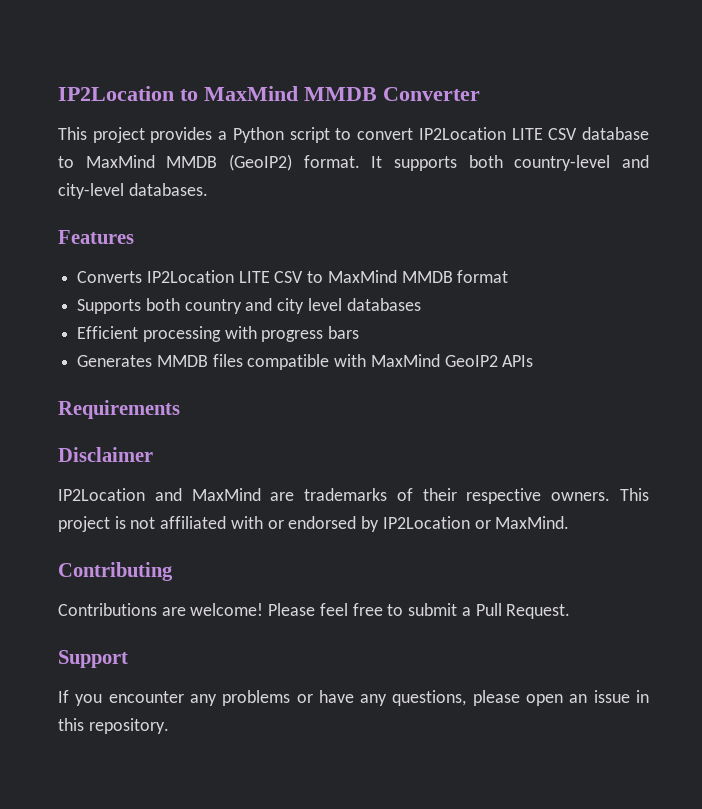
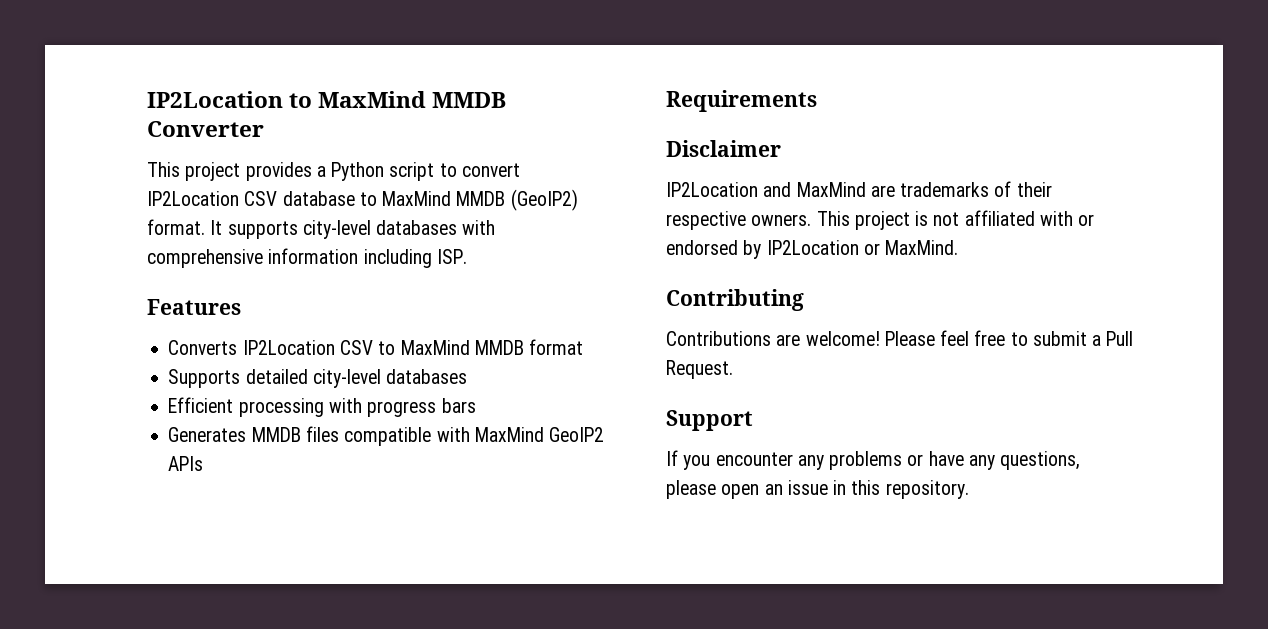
- This project provides a Python script to convert IP2Location LITE CSV database to MaxMind MMDB (GeoIP2) format.
+ This project provides a Python script to convert IP2Location CSV database to MaxMind MMDB (GeoIP2) format.
- It supports both country-level and city-level databases.
+ It supports city-level databases with comprehensive information including ISP.
- Converts IP2Location LITE CSV to MaxMind MMDB format
+ Converts IP2Location CSV to MaxMind MMDB format
- Supports both country and city level databases
+ Supports detailed city-level databases

